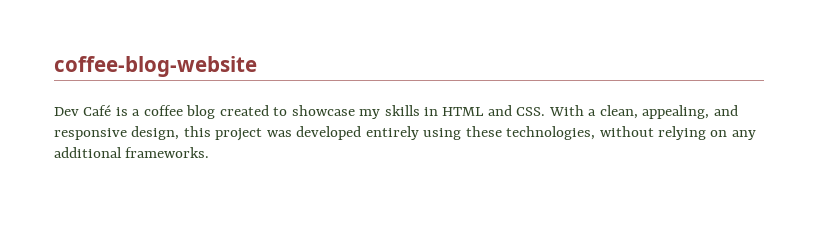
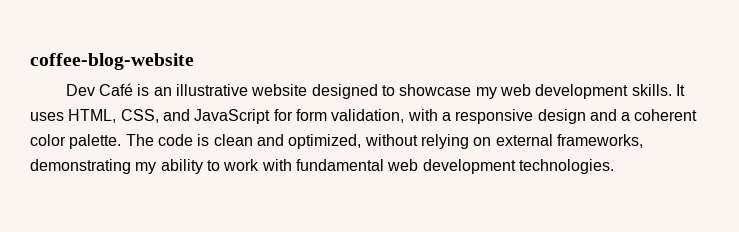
- Dev Café is a coffee blog created to showcase my skills in HTML and CSS. With a clean, appealing, and responsive design, this project was developed entirely using these technologies, without relying on any additional frameworks.
+ Dev Café is an illustrative website designed to showcase my web development skills. It uses HTML, CSS, and JavaScript for form validation, with a responsive design and a coherent color palette. The code is clean and optimized, without relying on external frameworks, demonstrating my ability to work with fundamental web development technologies.

